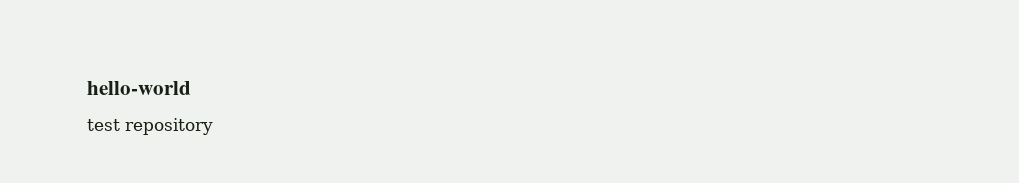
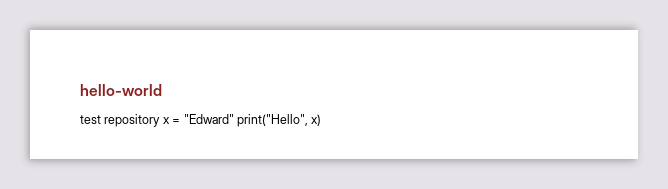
- test repository
+ test repository x = "Edward" print("Hello", x)

